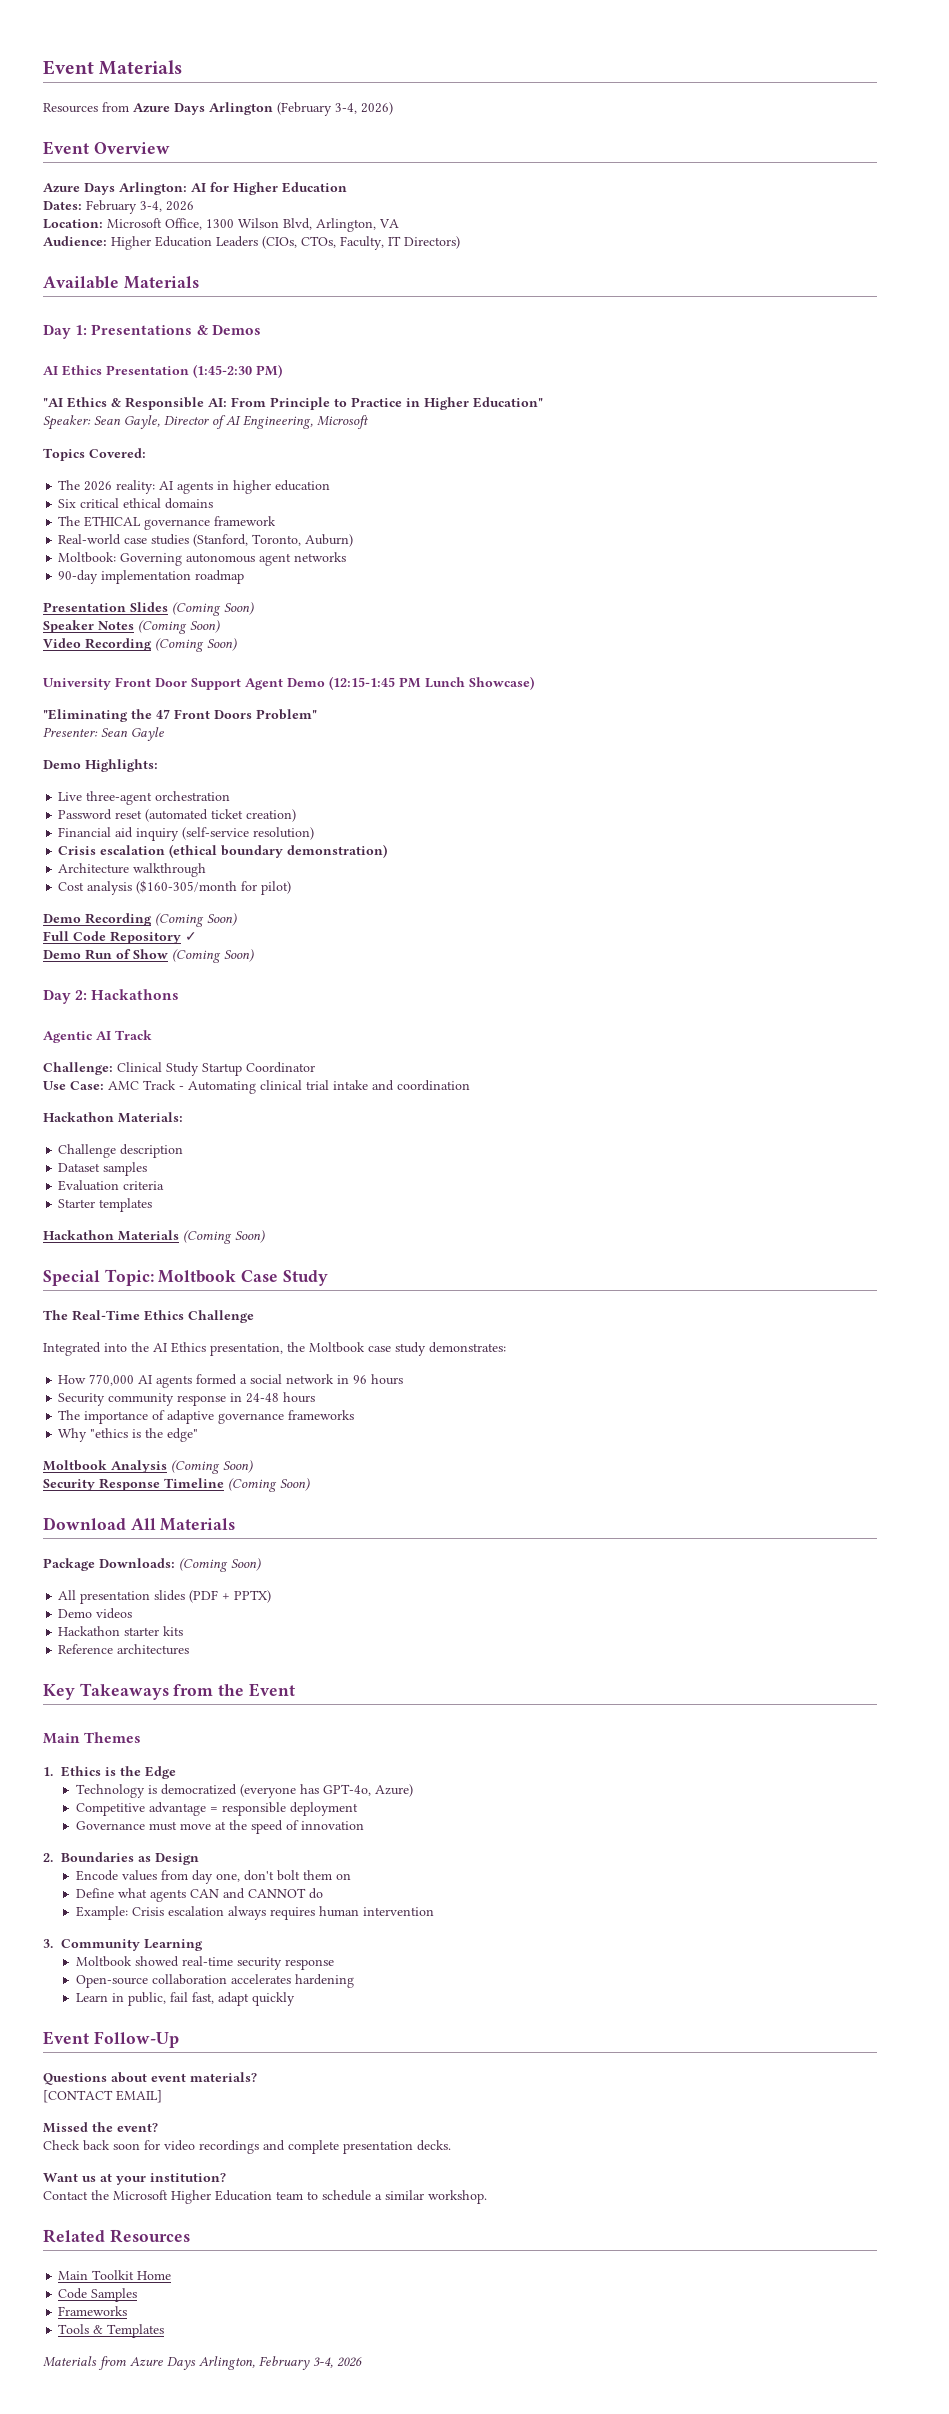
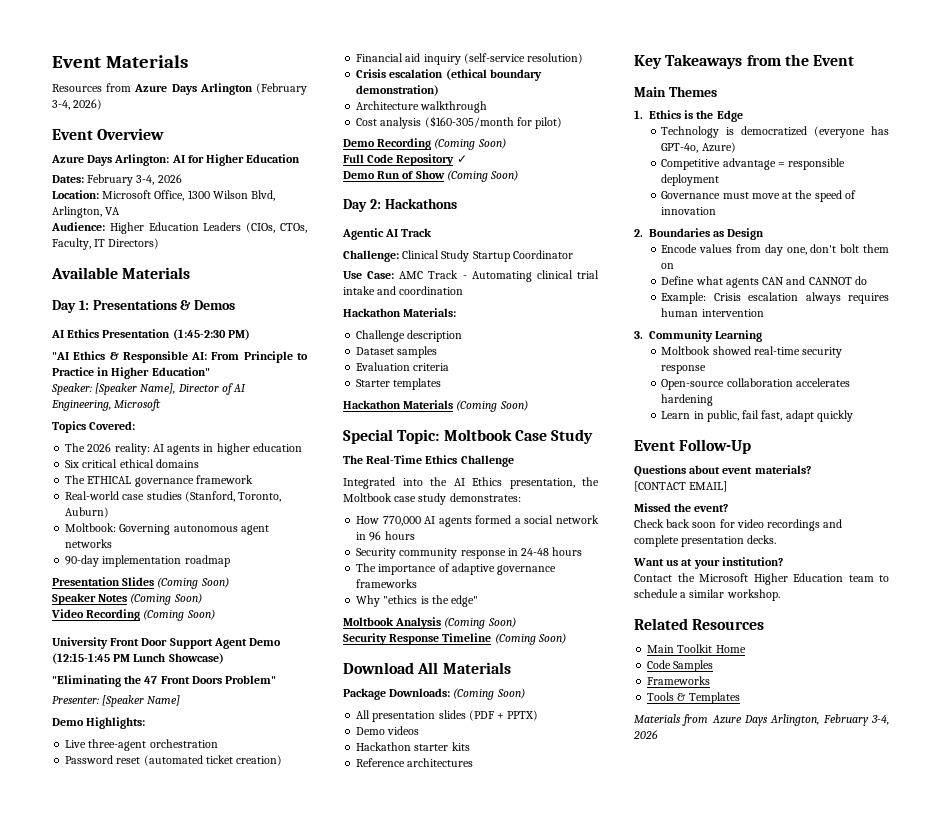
- Speaker: Sean Gayle, Director of AI Engineering, Microsoft
+ Speaker: [Speaker Name], Director of AI Engineering, Microsoft
- Presenter: Sean Gayle
+ Presenter: [Speaker Name]

